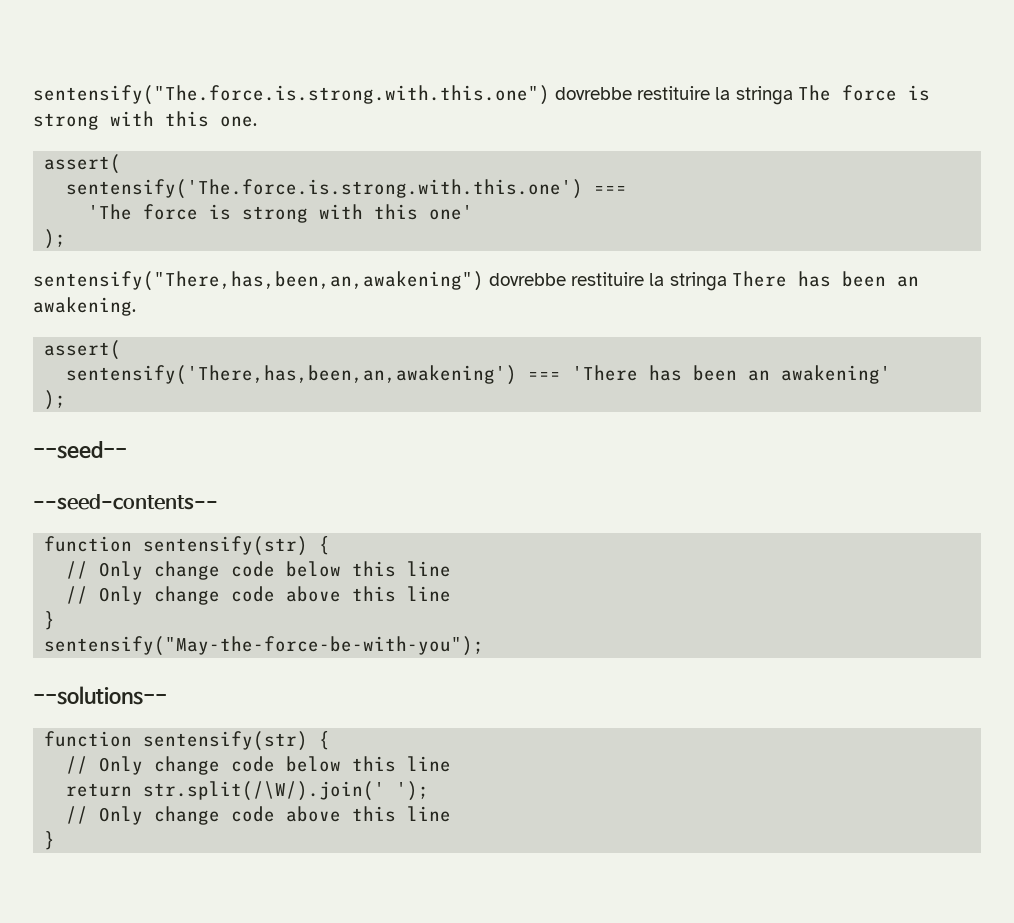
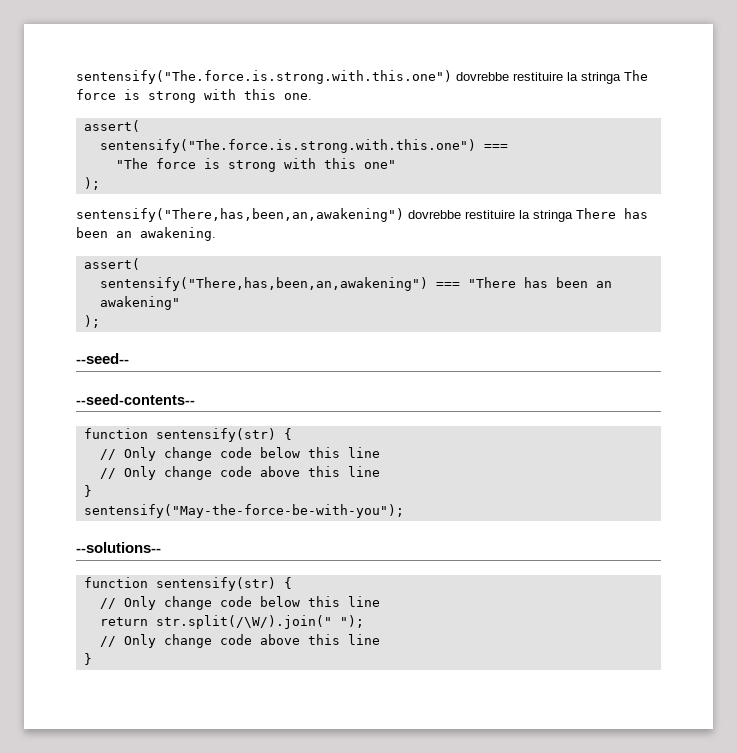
- sentensify('The.force.is.strong.with.this.one') ===
+ sentensify("The.force.is.strong.with.this.one") ===
- 'The force is strong with this one'
+ "The force is strong with this one"
- sentensify('There,has,been,an,awakening') === 'There has been an awakening'
+ sentensify("There,has,been,an,awakening") === "There has been an awakening"
- return str.split(/\W/).join(' ');
+ return str.split(/\W/).join(" ");

